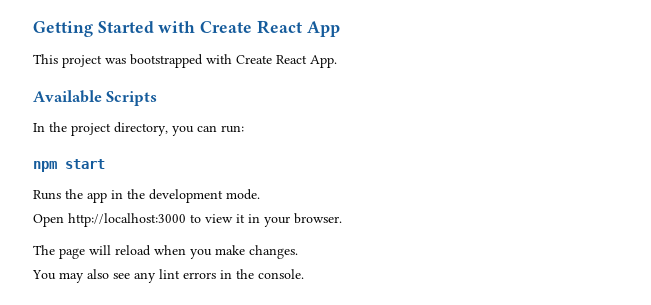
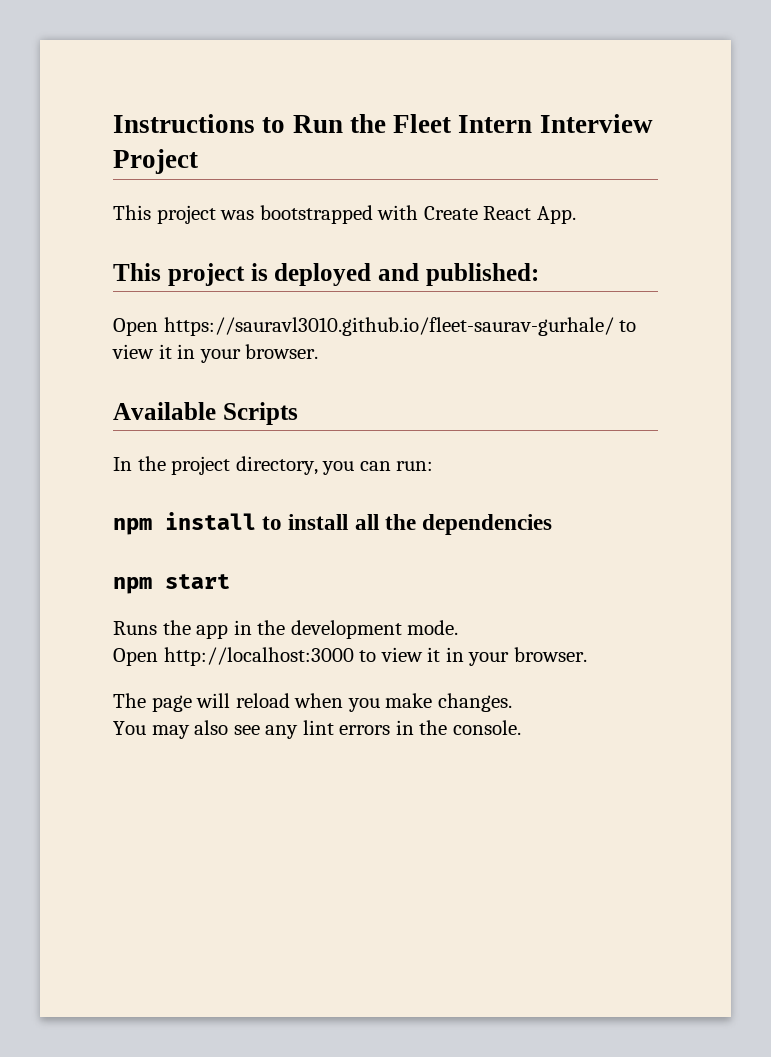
- Getting Started with Create React App
+ Instructions to Run the Fleet Intern Interview Project
+ This project is deployed and published:
+ Open https://sauravl3010.github.io/fleet-saurav-gurhale/ to view it in your browser.
+ npm install to install all the dependencies

